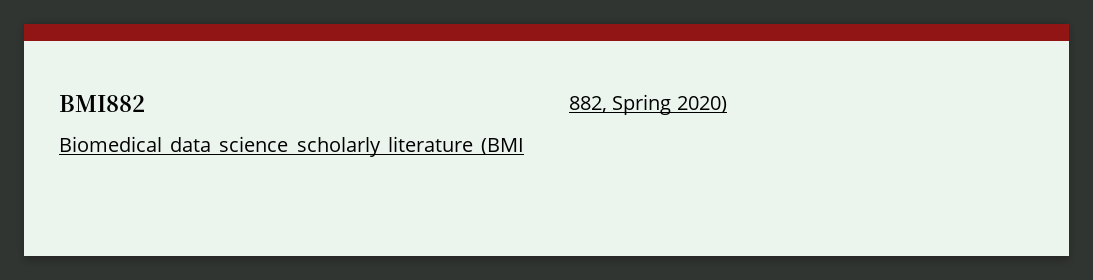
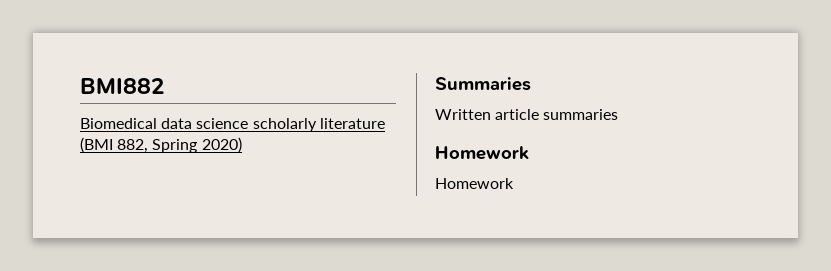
+ Summaries
+ Written article summaries
+ Homework
+ Homework

